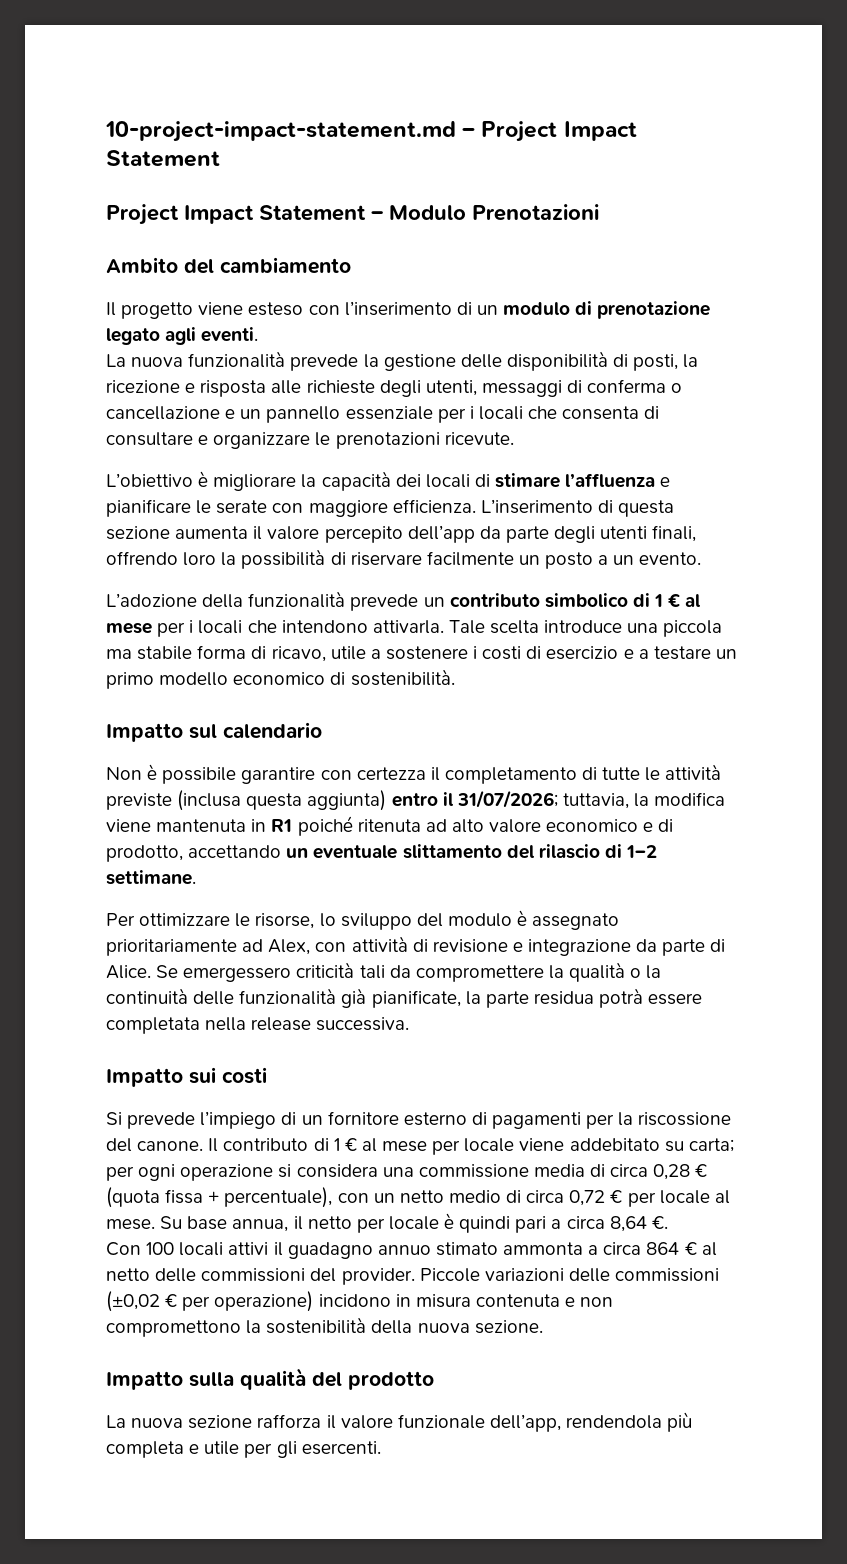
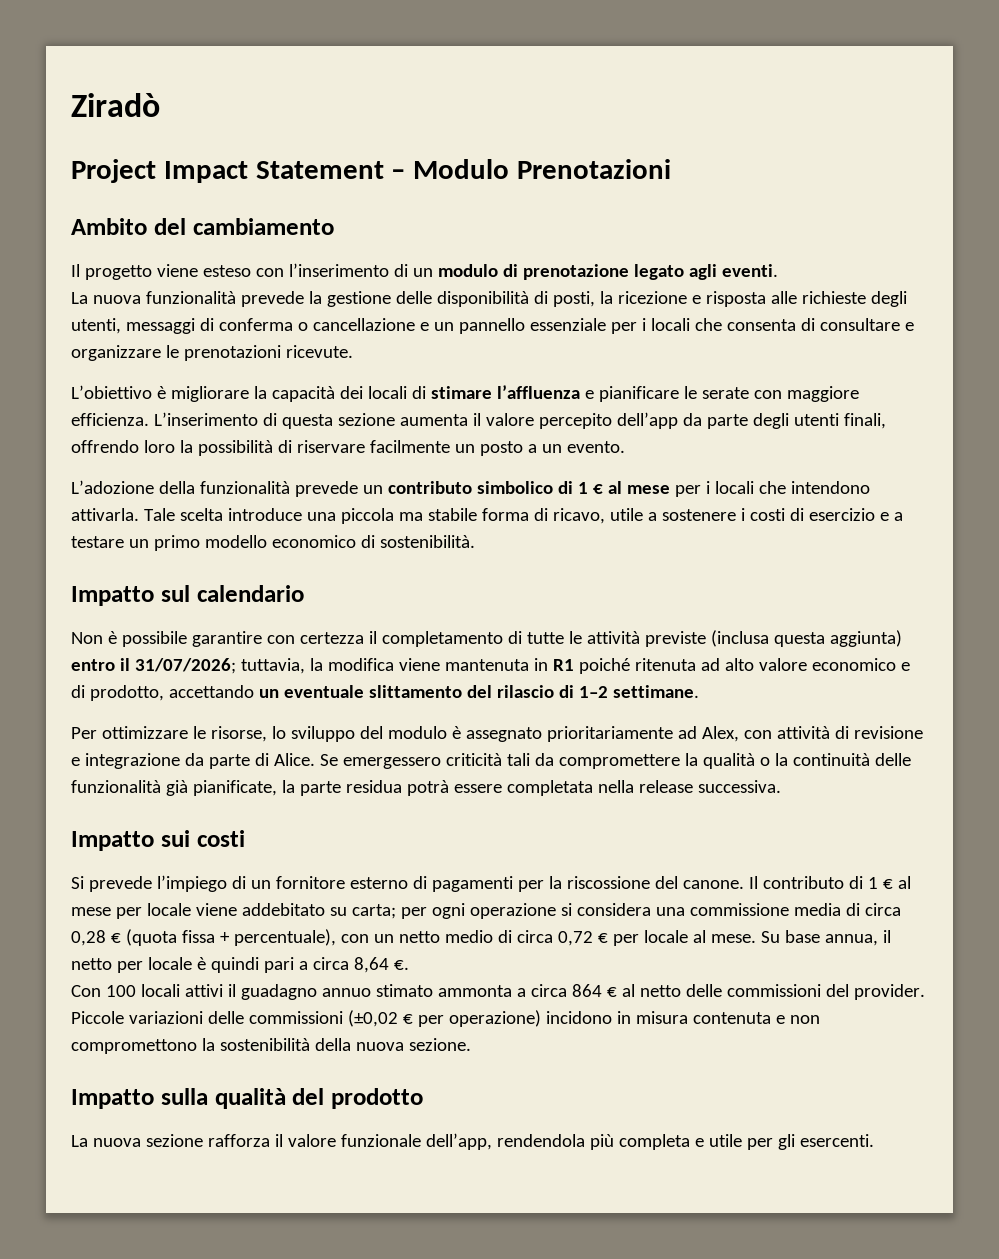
- 10-project-impact-statement.md – Project Impact Statement
+ Ziradò

